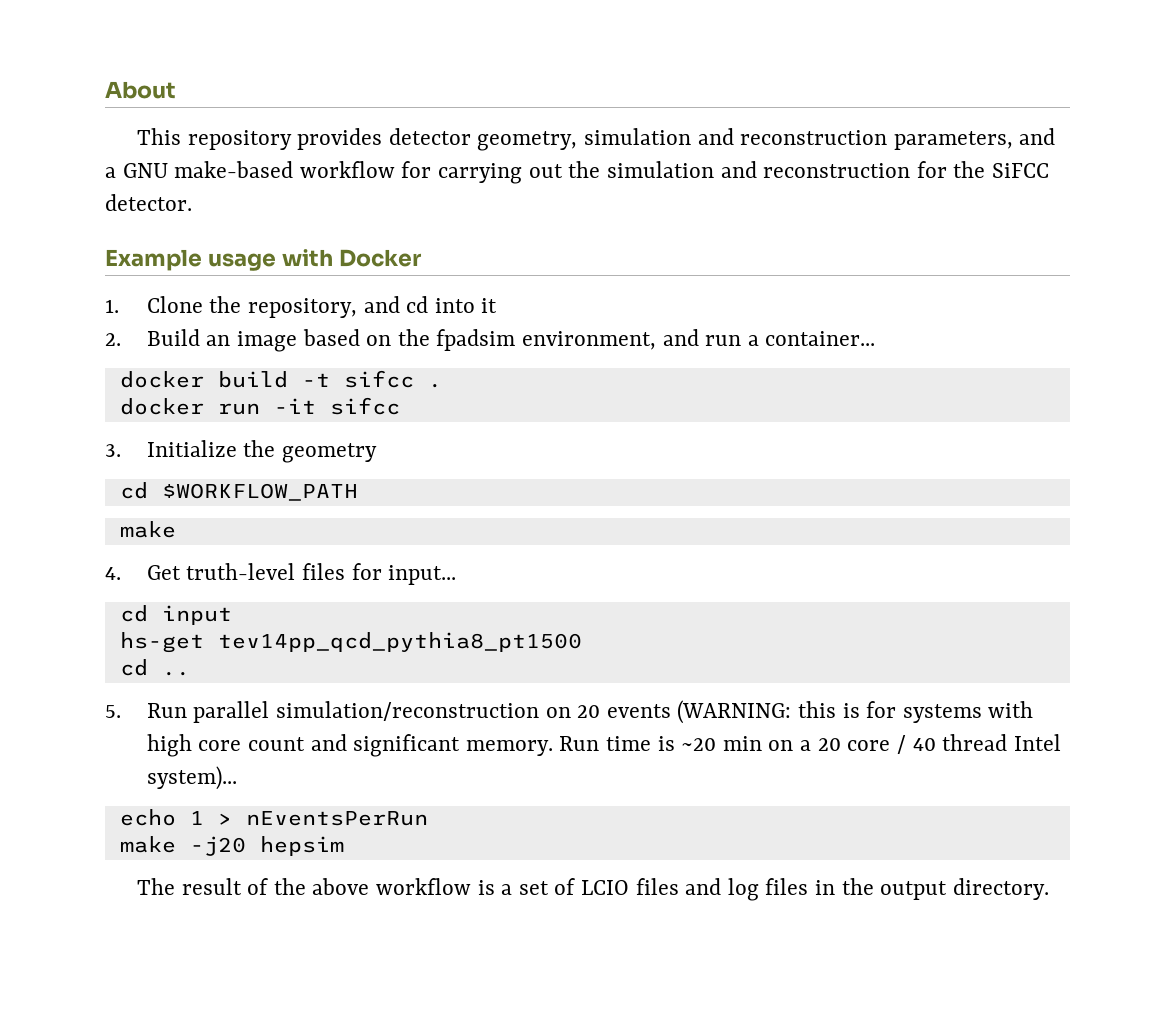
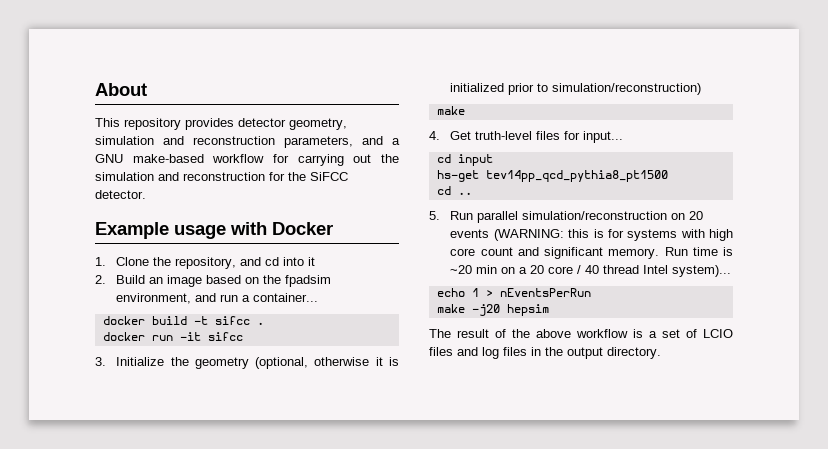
- 3. Initialize the geometry
- cd $WORKFLOW_PATH
+ 3. Initialize the geometry (optional, otherwise it is initialized prior to simulation/reconstruction)

